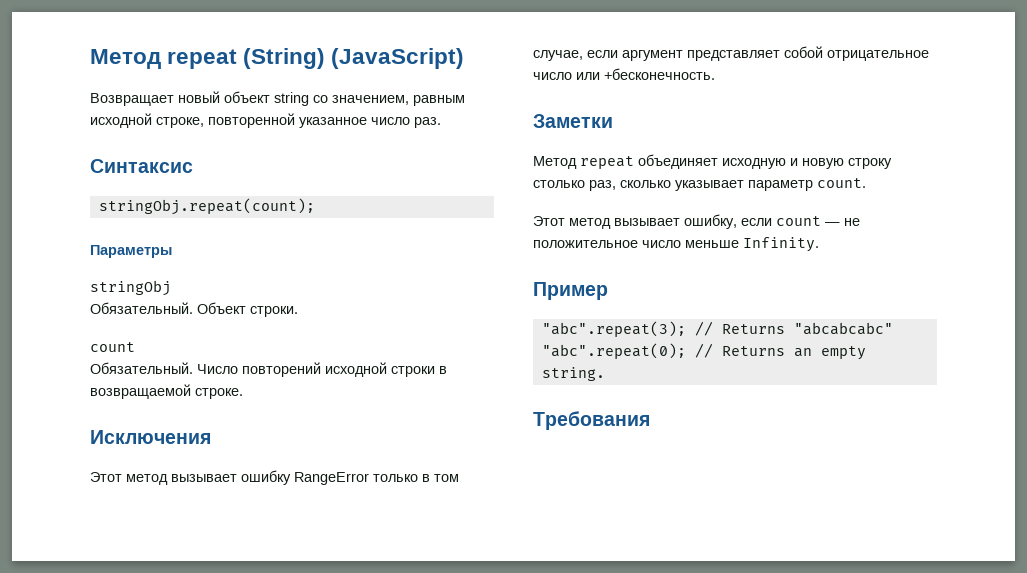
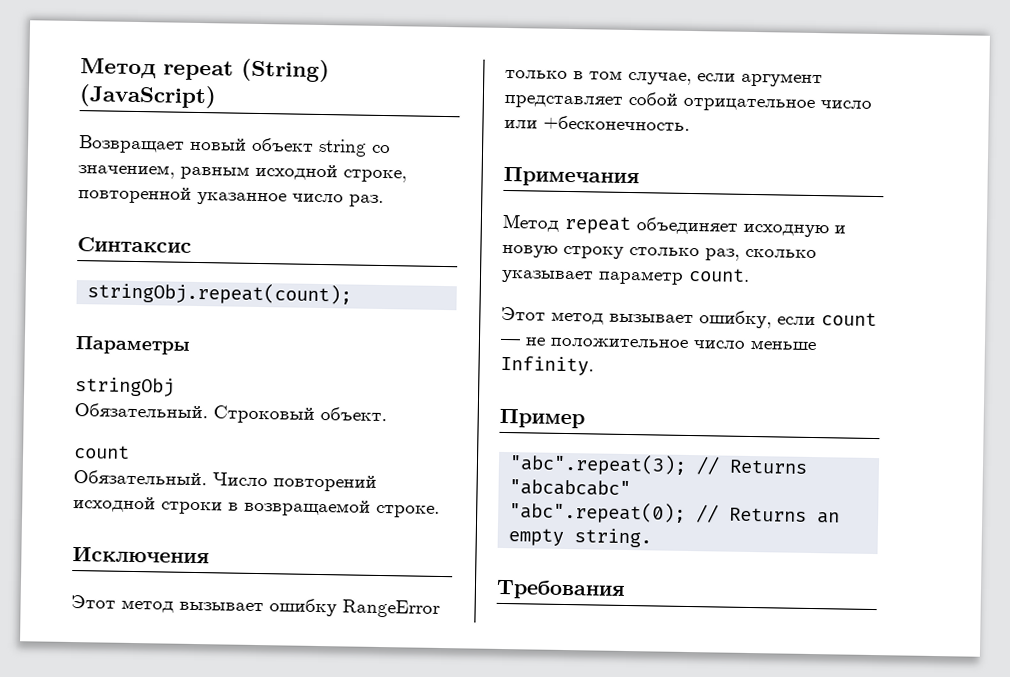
- Объект строки.
+ Строковый объект.
- Заметки
+ Примечания

